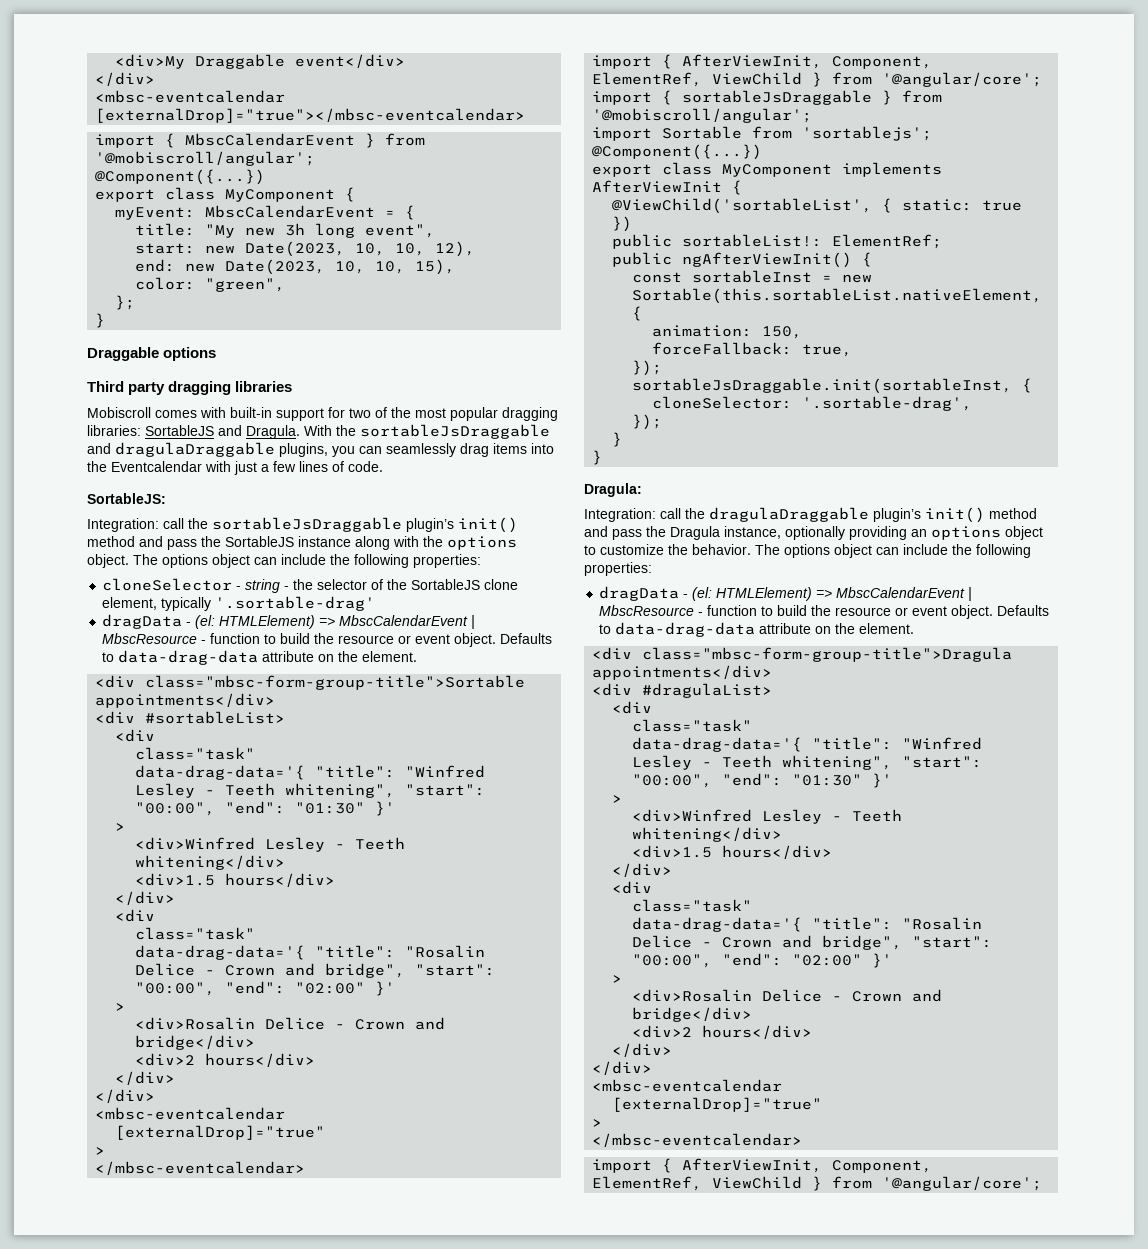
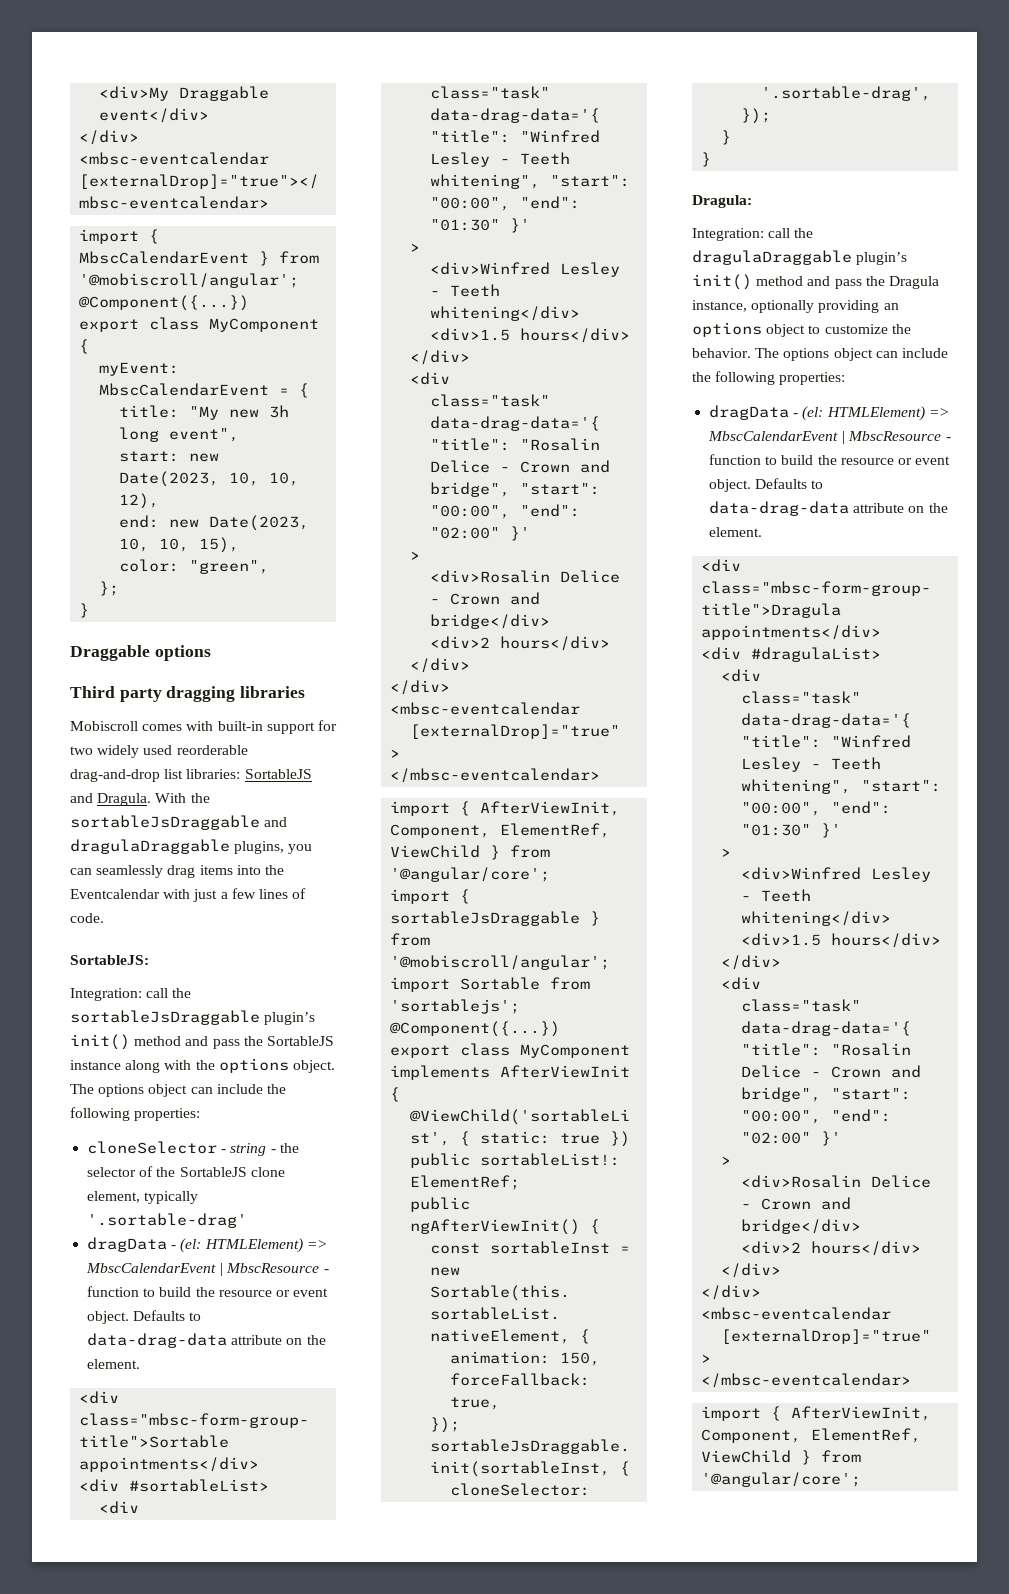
- Mobiscroll comes with built-in support for two of the most popular dragging libraries: SortableJS and Dragula.
+ Mobiscroll comes with built-in support for two widely used reorderable drag-and-drop list libraries: SortableJS and Dragula.

